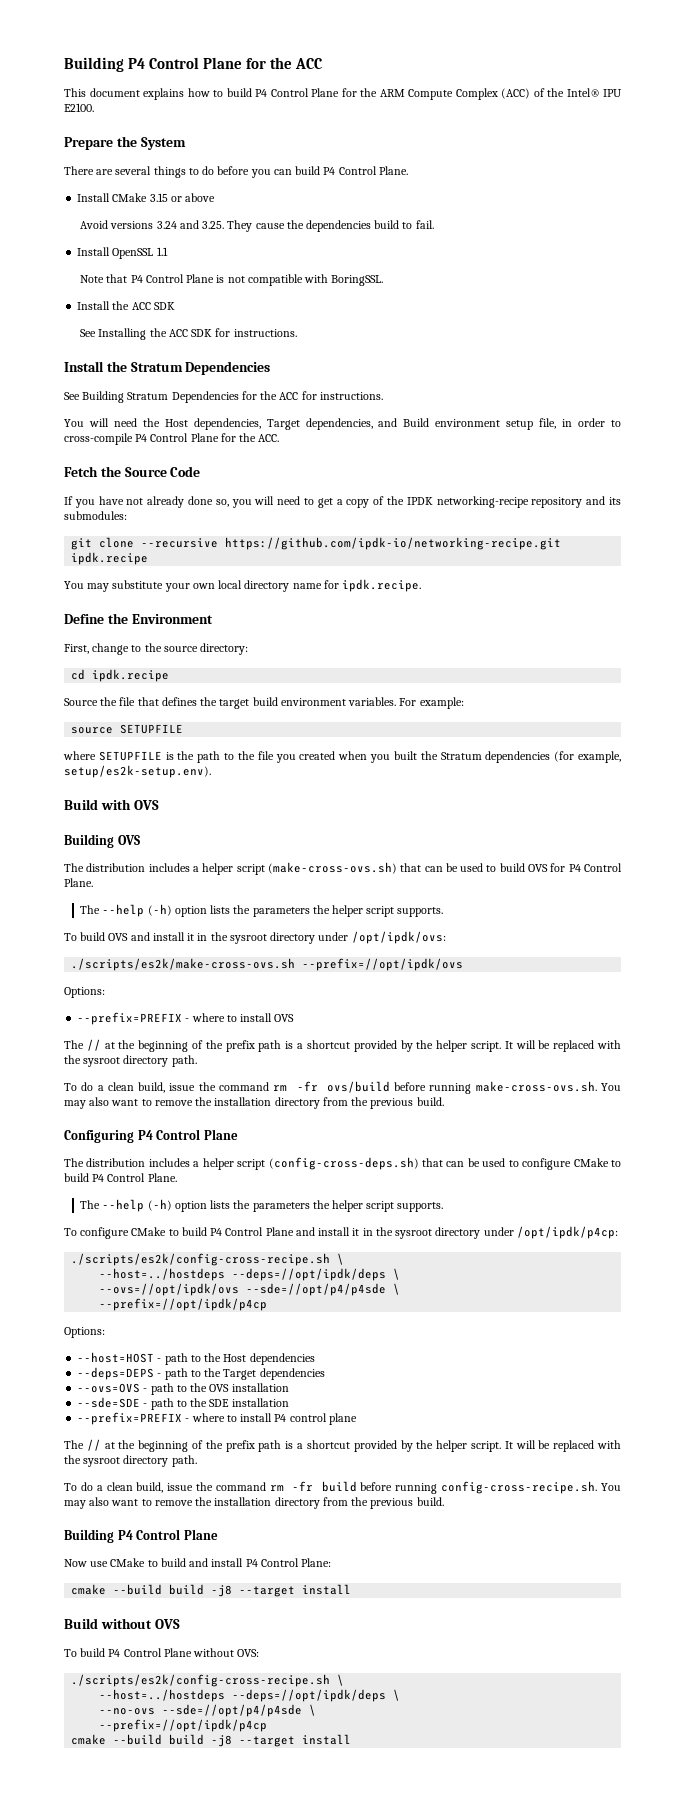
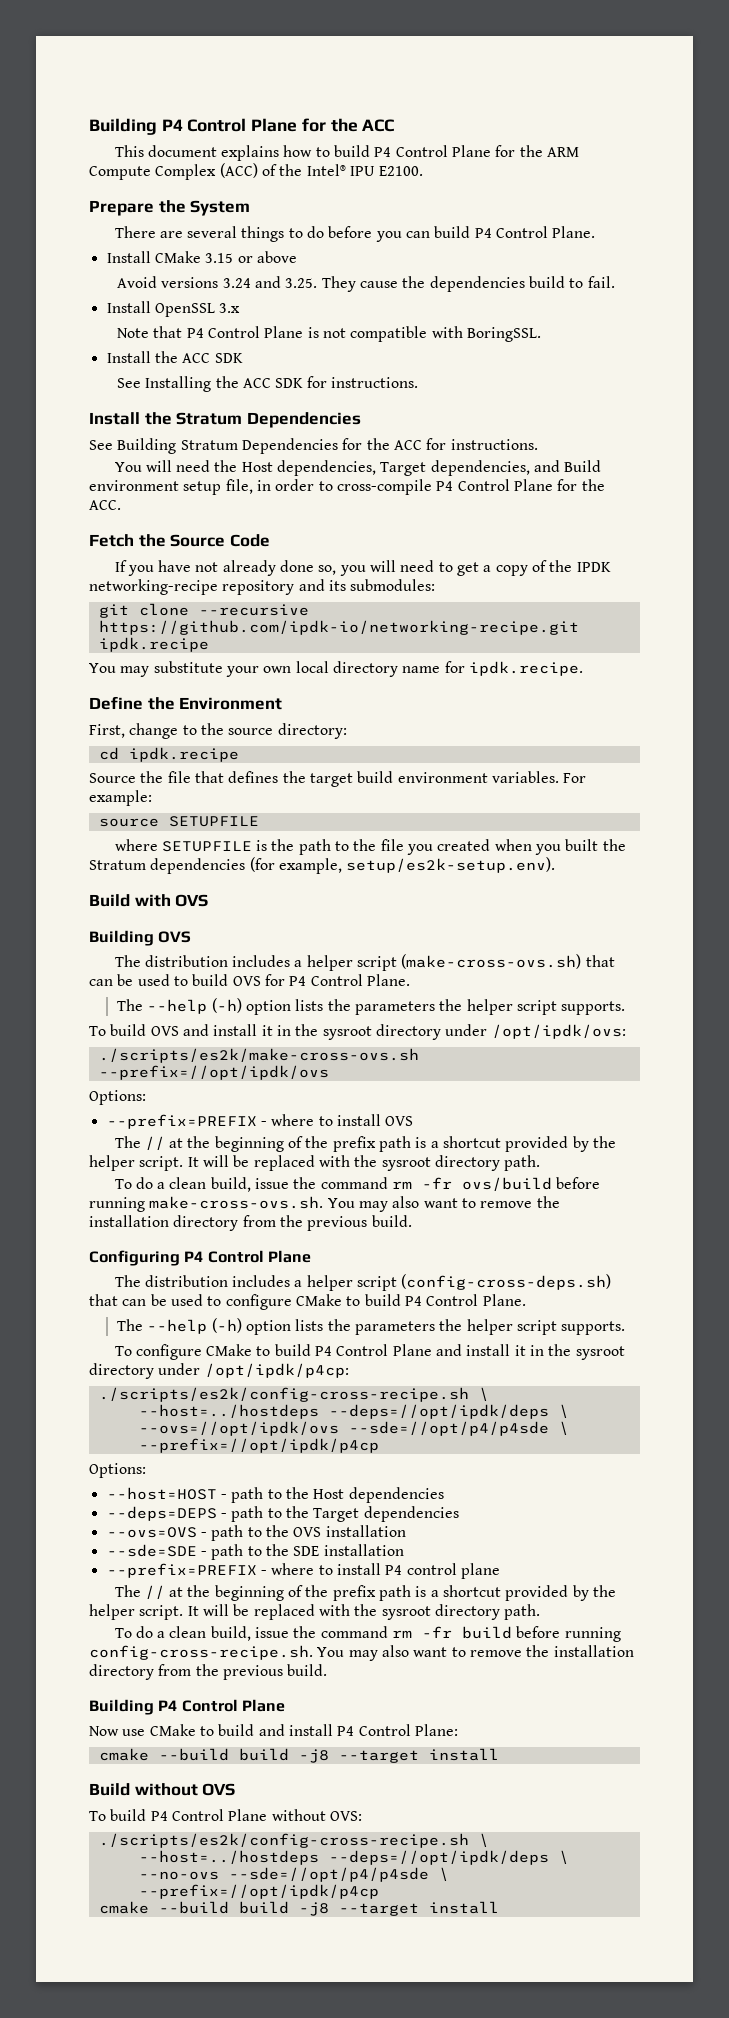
- Install OpenSSL 1.1
+ Install OpenSSL 3.x

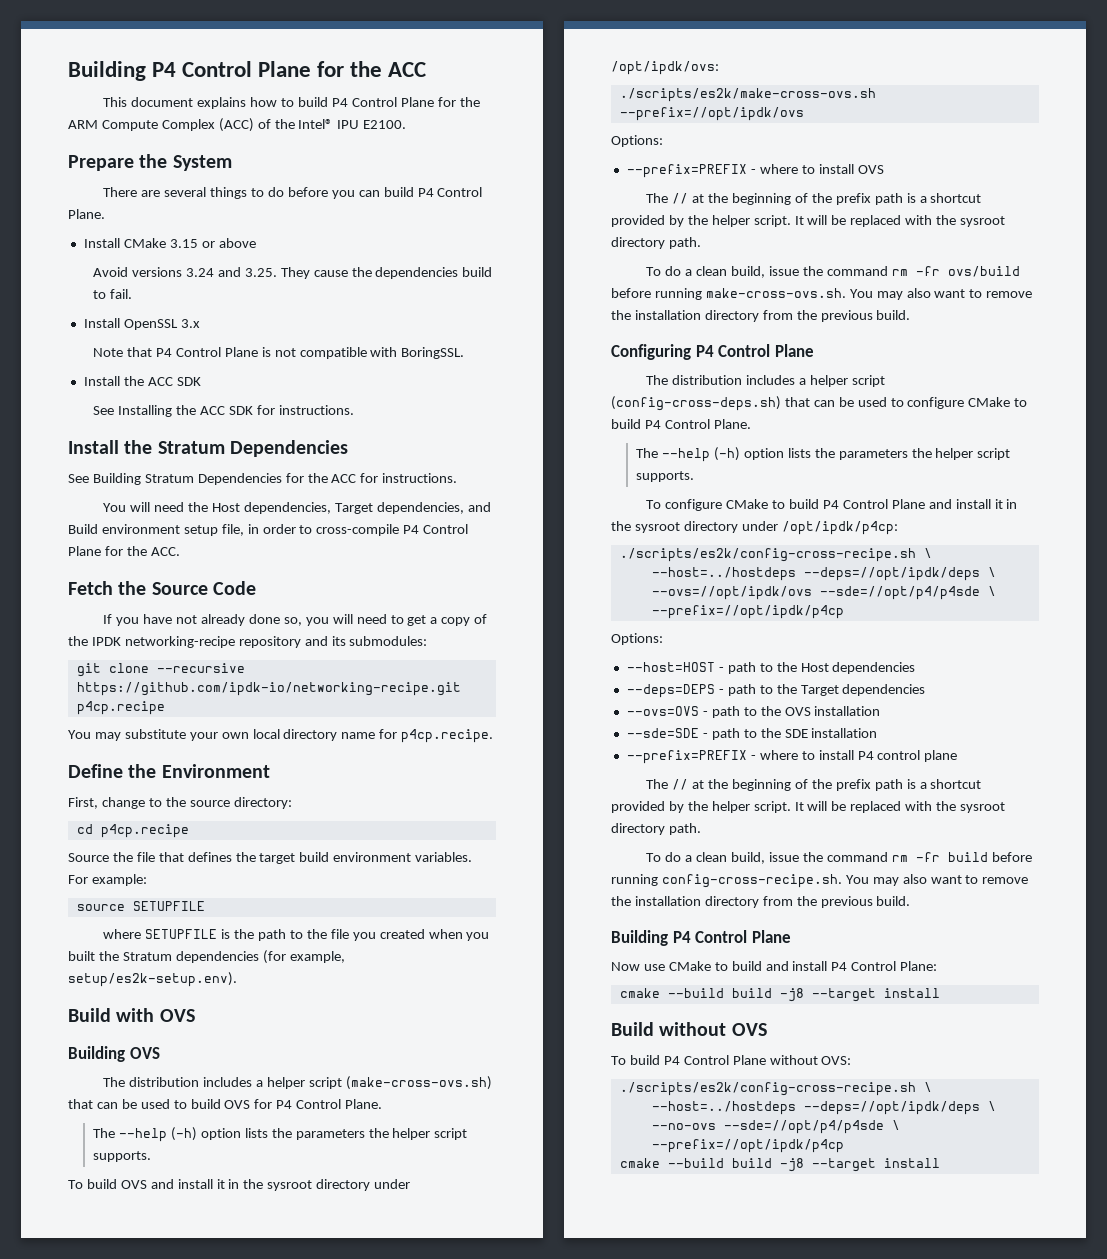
- git clone --recursive https://github.com/ipdk-io/networking-recipe.git ipdk.recipe
+ git clone --recursive https://github.com/ipdk-io/networking-recipe.git p4cp.recipe
- You may substitute your own local directory name for ipdk.recipe.
+ You may substitute your own local directory name for p4cp.recipe.
- cd ipdk.recipe
+ cd p4cp.recipe

